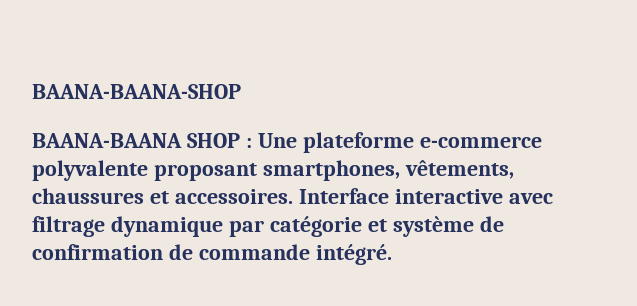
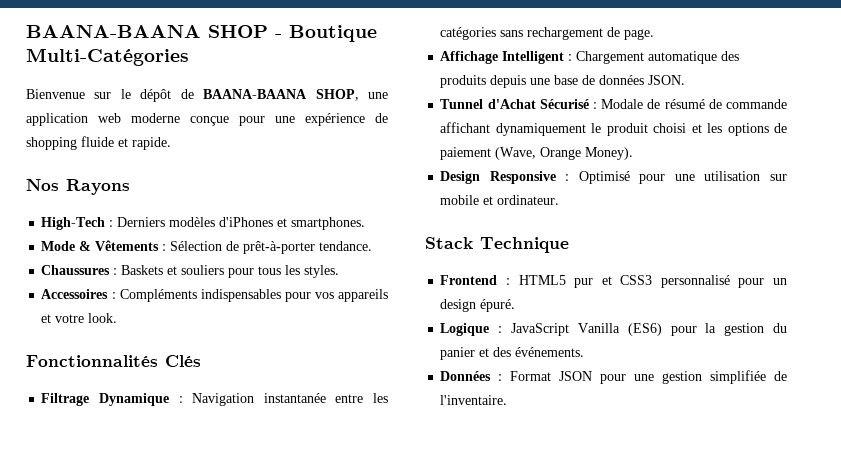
- BAANA-BAANA-SHOP
- BAANA-BAANA SHOP : Une plateforme e-commerce polyvalente proposant smartphones, vêtements, chaussures et accessoires. Interface interactive avec filtrage dynamique par catégorie et système de confirmation de commande intégré.
+ BAANA-BAANA SHOP - Boutique Multi-Catégories
+ Bienvenue sur le dépôt de BAANA-BAANA SHOP, une application web moderne conçue pour une expérience de shopping fluide et rapide.
+ Nos Rayons
+ High-Tech : Derniers modèles d'iPhones et smartphones.
+ Mode & Vêtements : Sélection de prêt-à-porter tendance.
+ Chaussures : Baskets et souliers pour tous les styles.
+ Accessoires : Compléments indispensables pour vos appareils et votre look.
+ Fonctionnalités Clés
+ Filtrage Dynamique : Navigation instantanée entre les catégories sans rechargement de page.
+ Affichage Intelligent : Chargement automatique des produits depuis une base de données JSON.
+ Tunnel d'Achat Sécurisé : Modale de résumé de commande affichant dynamiquement le produit choisi et les options de paiement (Wave, Orange Money).
+ Design Responsive : Optimisé pour une utilisation sur mobile et ordinateur.
+ Stack Technique
+ Frontend : HTML5 pur et CSS3 personnalisé pour un design épuré.
+ Logique : JavaScript Vanilla (ES6) pour la gestion du panier et des événements.
+ Données : Format JSON pour une gestion simplifiée de l'inventaire.

